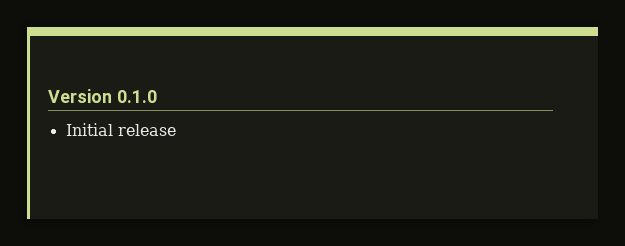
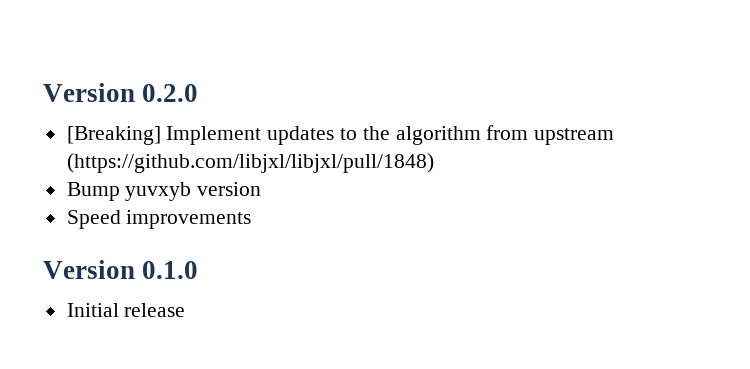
+ Version 0.2.0
+ [Breaking] Implement updates to the algorithm from upstream (https://github.com/libjxl/libjxl/pull/1848)
+ Bump yuvxyb version
+ Speed improvements

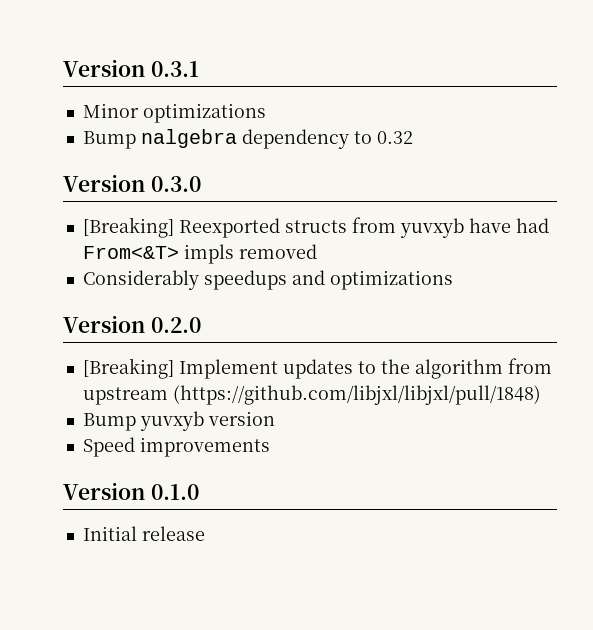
+ Version 0.3.1
+ Minor optimizations
+ Bump nalgebra dependency to 0.32
+ Version 0.3.0
+ [Breaking] Reexported structs from yuvxyb have had From<&T> impls removed
+ Considerably speedups and optimizations

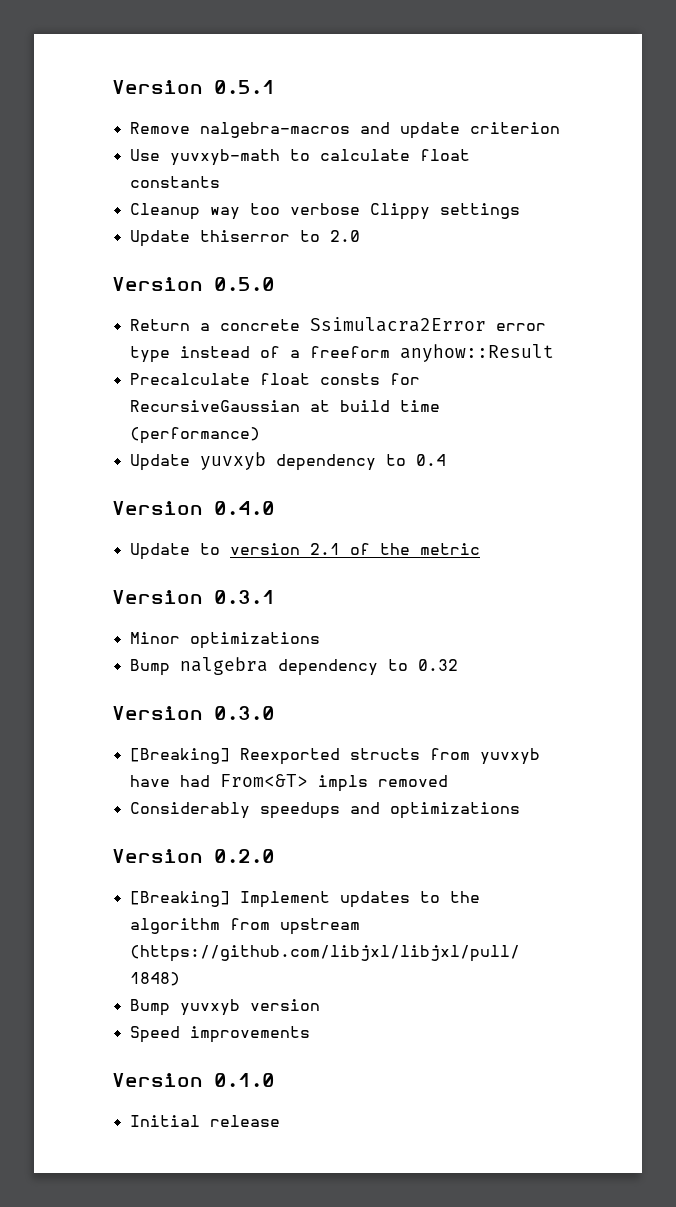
+ Version 0.5.1
+ Remove nalgebra-macros and update criterion
+ Use yuvxyb-math to calculate float constants
+ Cleanup way too verbose Clippy settings
+ Update thiserror to 2.0
+ Version 0.5.0
+ Return a concrete Ssimulacra2Error error type instead of a freeform anyhow::Result
+ Precalculate float consts for RecursiveGaussian at build time (performance)
+ Update yuvxyb dependency to 0.4
+ Version 0.4.0
+ Update to version 2.1 of the metric

